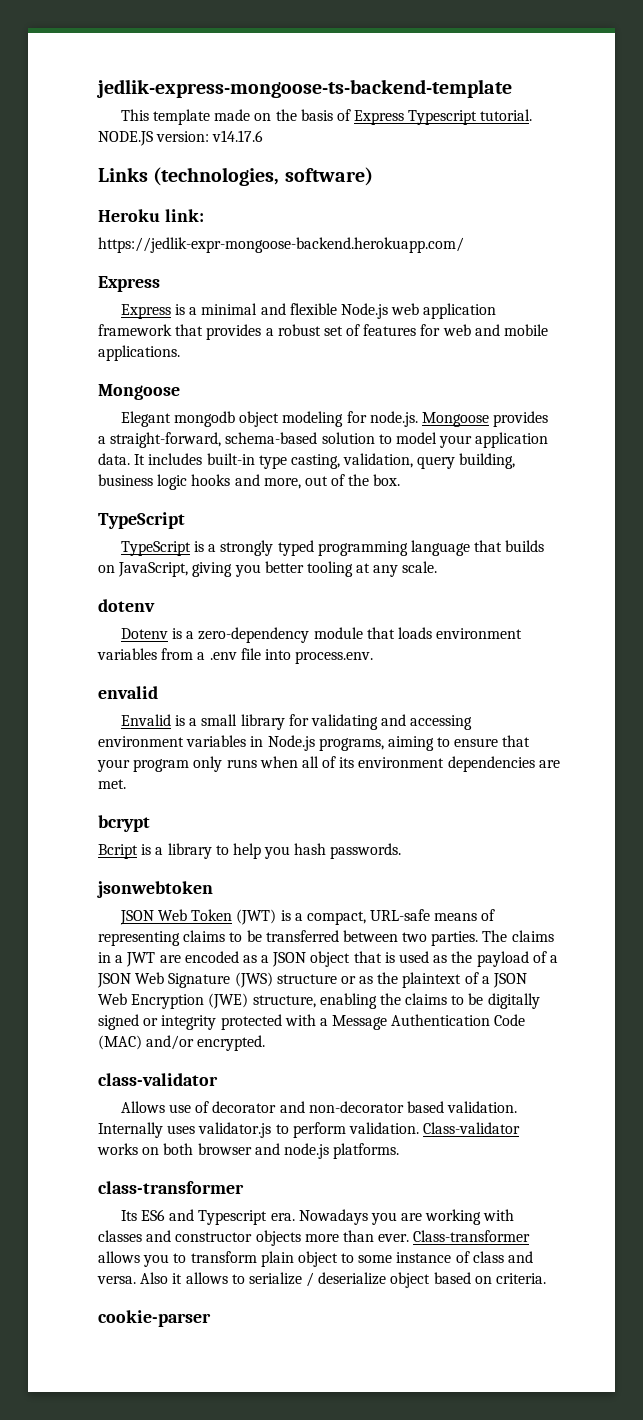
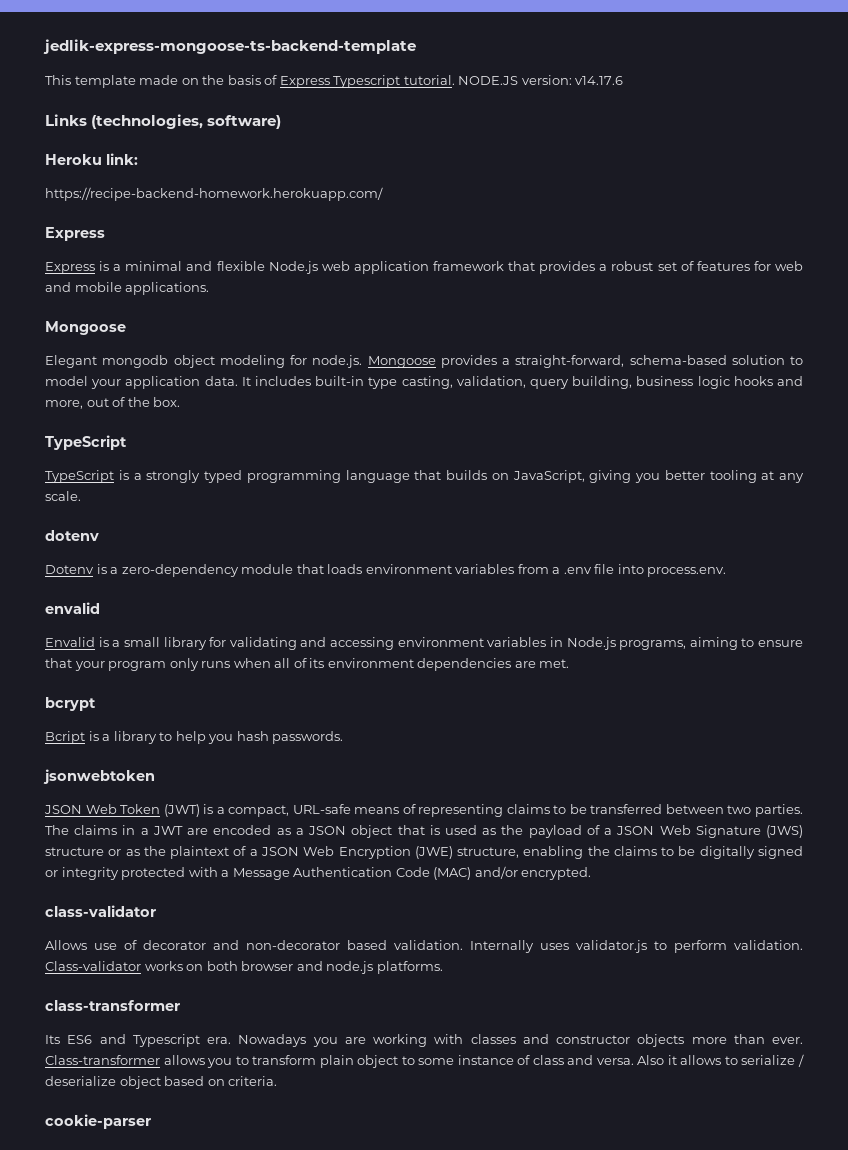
- https://jedlik-expr-mongoose-backend.herokuapp.com/
+ https://recipe-backend-homework.herokuapp.com/

